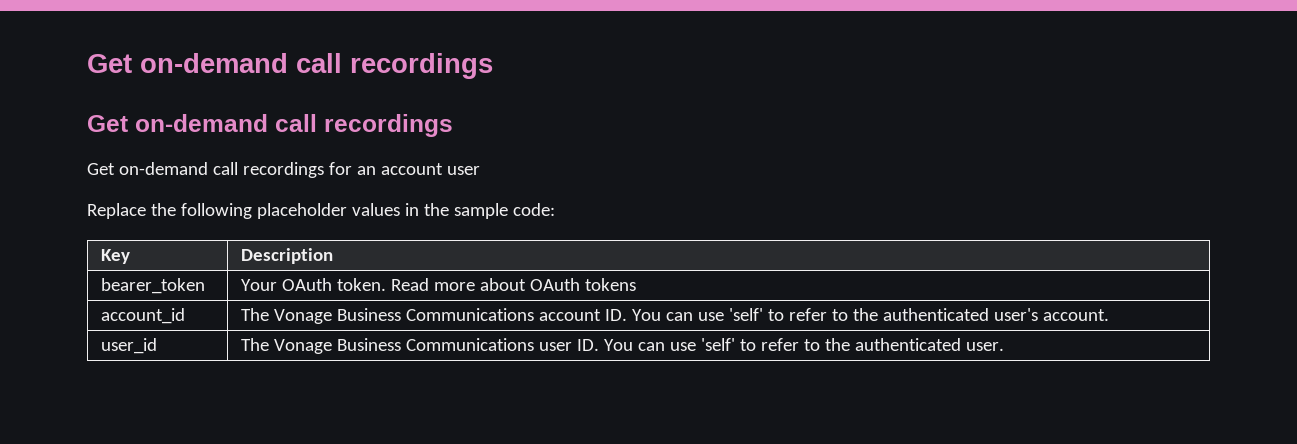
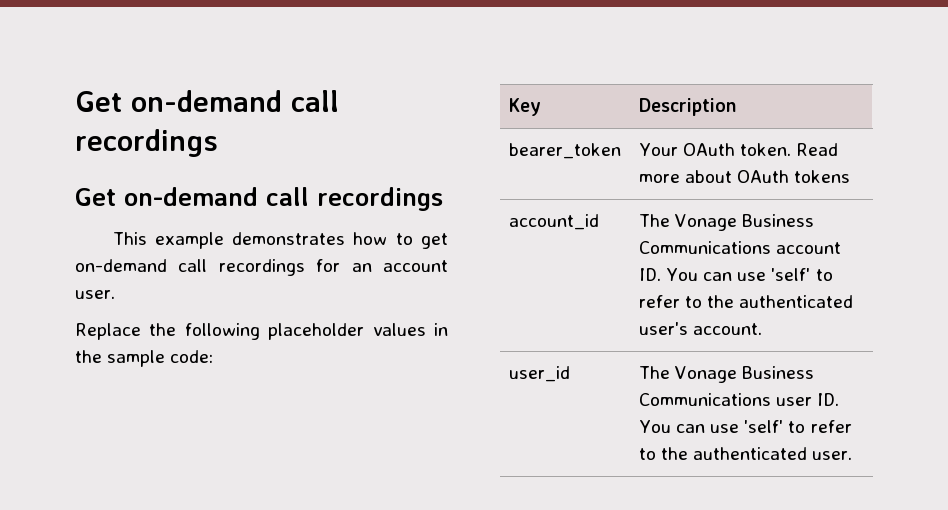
- Get on-demand call recordings for an account user
+ This example demonstrates how to get on-demand call recordings for an account user.

